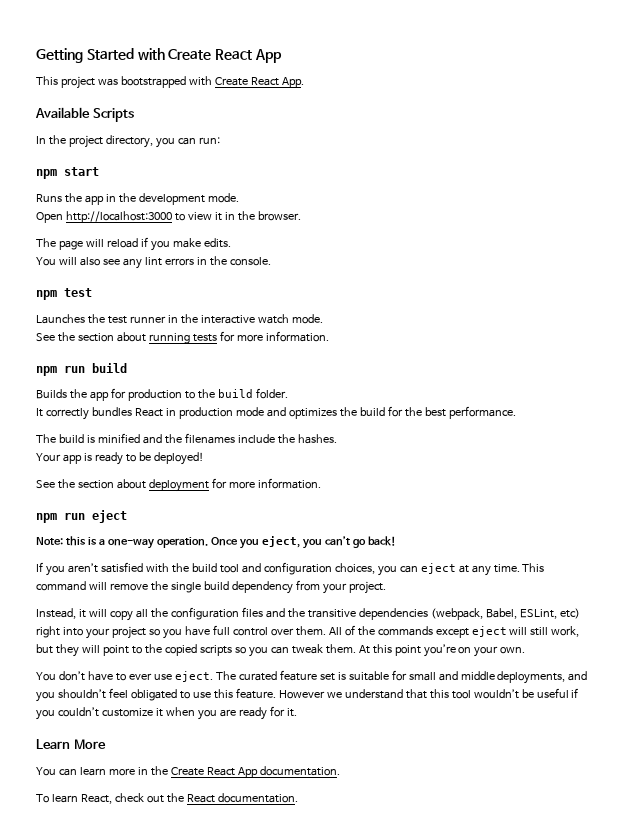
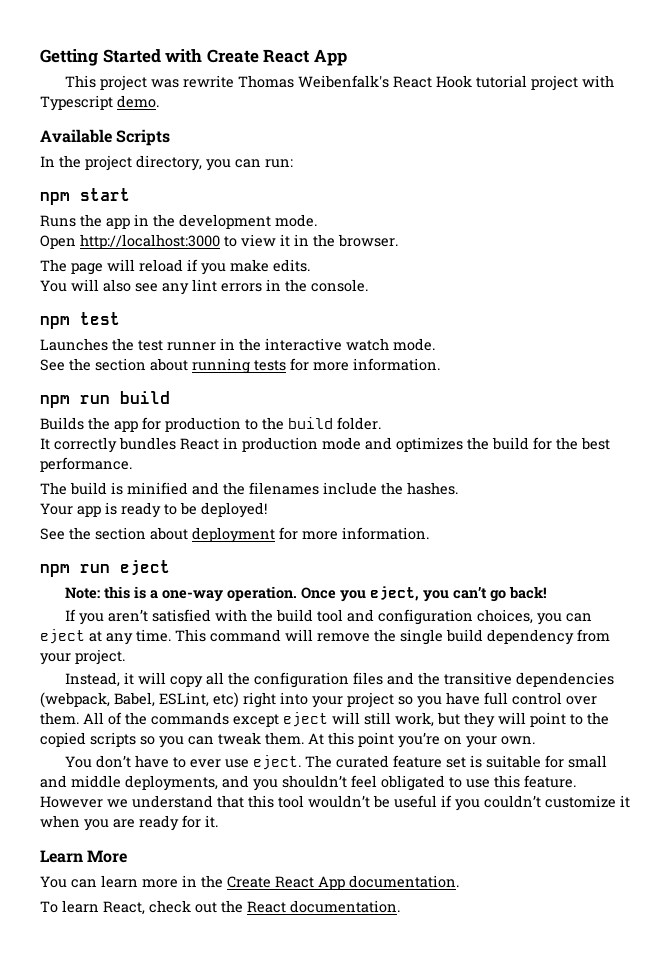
- This project was bootstrapped with Create React App.
+ This project was rewrite Thomas Weibenfalk's React Hook tutorial project with Typescript demo.

